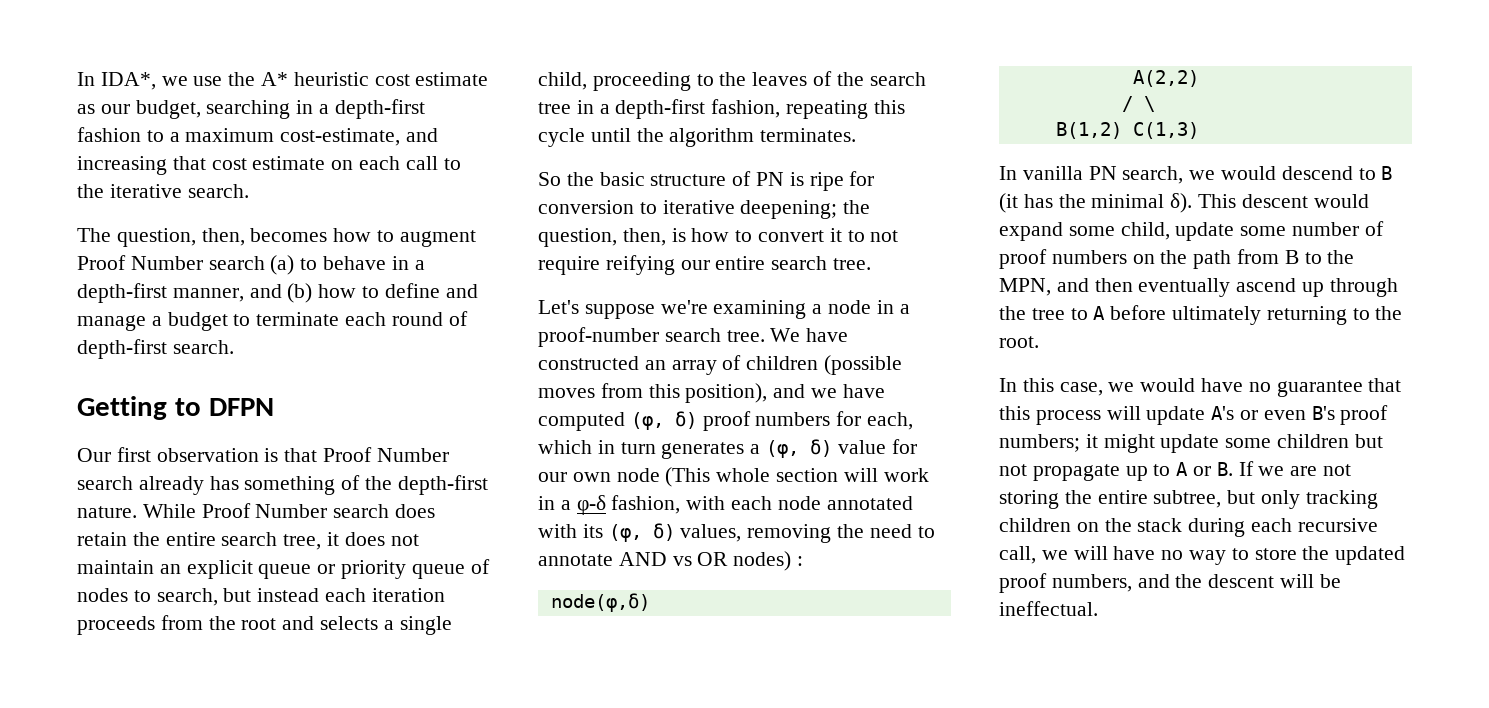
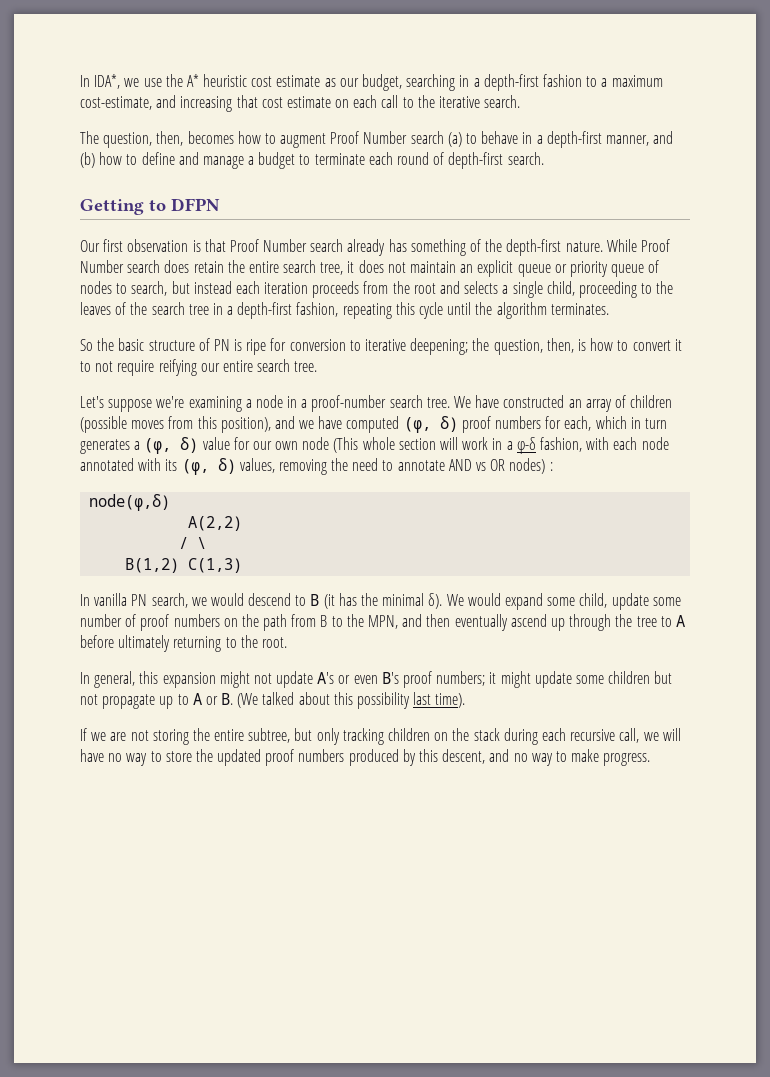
- This descent would expand some child, update some number of proof numbers on the path from B to the MPN, and then eventually ascend up through the tree to A before ultimately returning to the root.
+ We would expand some child, update some number of proof numbers on the path from B to the MPN, and then eventually ascend up through the tree to A before ultimately returning to the root.
- In this case, we would have no guarantee that this process will update A's or even B's proof numbers; it might update some children but not propagate up to A or B. If we are not storing the entire subtree, but only tracking children on the stack during each recursive call, we will have no way to store the updated proof numbers, and the descent will be ineffectual.
+ In general, this expansion might not update A's or even B's proof numbers; it might update some children but not propagate up to A or B. (We talked about this possibility last time).
+ If we are not storing the entire subtree, but only tracking children on the stack during each recursive call, we will have no way to store the updated proof numbers produced by this descent, and no way to make progress.

